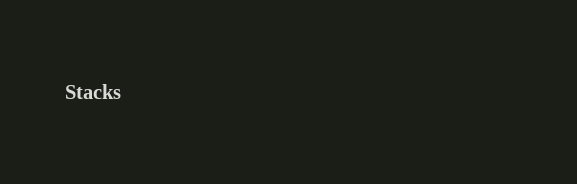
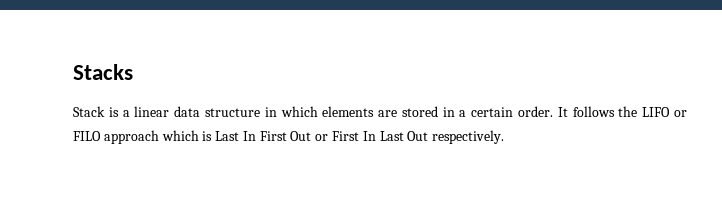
+ Stack is a linear data structure in which elements are stored in a certain order. It follows the LIFO or FILO approach which is Last In First Out or First In Last Out respectively.

